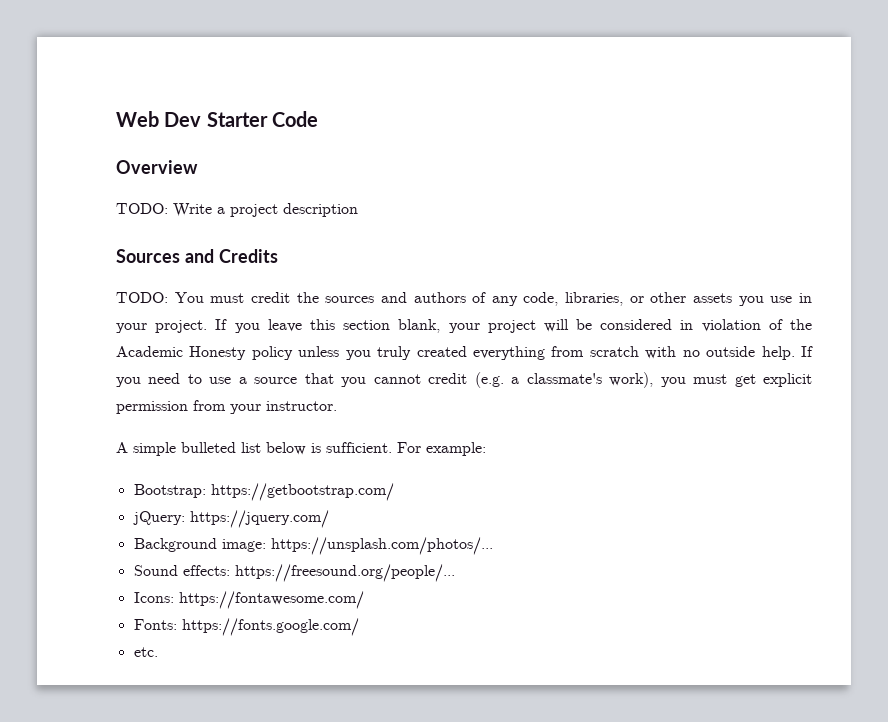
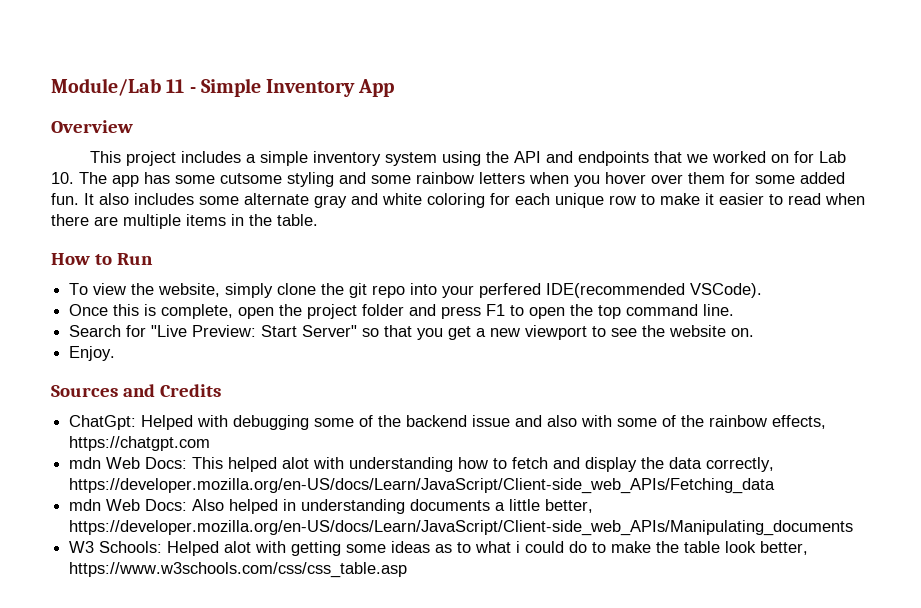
- Web Dev Starter Code
+ Module/Lab 11 - Simple Inventory App
  Overview
- TODO: Write a project description
+ This project includes a simple inventory system using the API and endpoints that we worked on for Lab 10. The app has some cutsome styling and some rainbow letters when you hover over them for some added fun. It also includes some alternate gray and white coloring for each unique row to make it easier to read when there are multiple items in the table.
+ How to Run
+ To view the website, simply clone the git repo into your perfered IDE(recommended VSCode).
+ Once this is complete, open the project folder and press F1 to open the top command line.
+ Search for "Live Preview: Start Server" so that you get a new viewport to see the website on.
+ Enjoy.
  Sources and Credits
- TODO: You must credit the sources and authors of any code, libraries, or other assets you use in your project. If you leave this section blank, your project will be considered in violation of the Academic Honesty policy unless you truly created everything from scratch with no outside help. If you need to use a source that you cannot credit (e.g. a classmate's work), you must get explicit permission from your instructor.
- A simple bulleted list below is sufficient. For example:
- Bootstrap: https://getbootstrap.com/
- jQuery: https://jquery.com/
- Background image: https://unsplash.com/photos/...
- Sound effects: https://freesound.org/people/...
- Icons: https://fontawesome.com/
- Fonts: https://fonts.google.com/
- etc.
+ ChatGpt: Helped with debugging some of the backend issue and also with some of the rainbow effects, https://chatgpt.com
+ mdn Web Docs: This helped alot with understanding how to fetch and display the data correctly, https://developer.mozilla.org/en-US/docs/Learn/JavaScript/Client-side_web_APIs/Fetching_data
+ mdn Web Docs: Also helped in understanding documents a little better, https://developer.mozilla.org/en-US/docs/Learn/JavaScript/Client-side_web_APIs/Manipulating_documents
+ W3 Schools: Helped alot with getting some ideas as to what i could do to make the table look better, https://www.w3schools.com/css/css_table.asp

